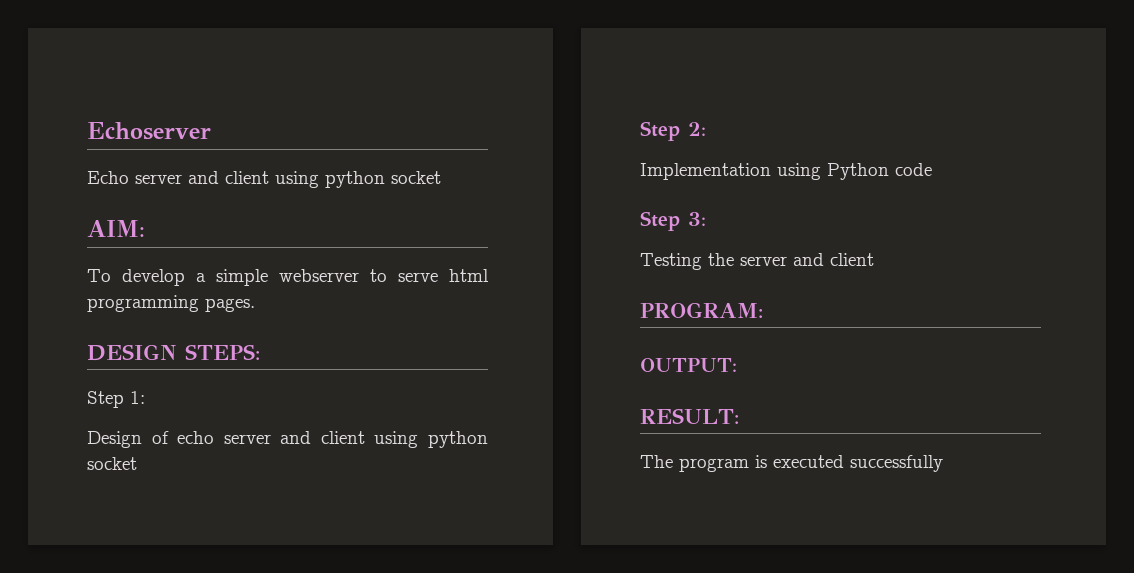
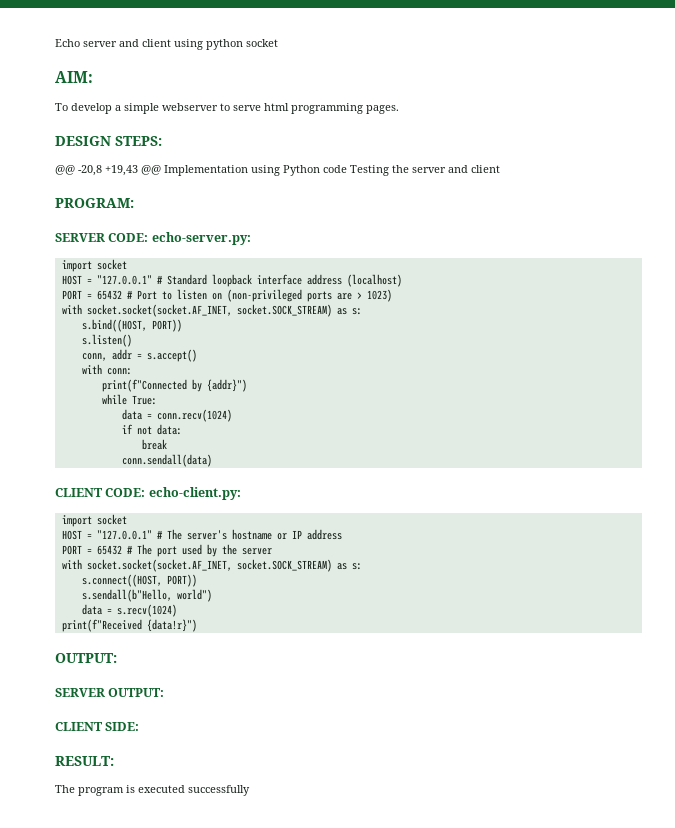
- Echoserver
- Step 1:
- Design of echo server and client using python socket
- Step 2:
- Implementation using Python code
- Step 3:
- Testing the server and client
+ @@ -20,8 +19,43 @@ Implementation using Python code Testing the server and client
+ SERVER CODE: echo-server.py:
+ import socket
+ HOST = "127.0.0.1" # Standard loopback interface address (localhost)
+ PORT = 65432 # Port to listen on (non-privileged ports are > 1023)
+ with socket.socket(socket.AF_INET, socket.SOCK_STREAM) as s:
+ s.bind((HOST, PORT))
+ s.listen()
+ conn, addr = s.accept()
+ with conn:
+ print(f"Connected by {addr}")
+ while True:
+ data = conn.recv(1024)
+ if not data:
+ break
+ conn.sendall(data)
+ CLIENT CODE: echo-client.py:
+ import socket
+ HOST = "127.0.0.1" # The server's hostname or IP address
+ PORT = 65432 # The port used by the server
+ with socket.socket(socket.AF_INET, socket.SOCK_STREAM) as s:
+ s.connect((HOST, PORT))
+ s.sendall(b"Hello, world")
+ data = s.recv(1024)
+ print(f"Received {data!r}")
  OUTPUT:
+ SERVER OUTPUT:
+ CLIENT SIDE:

